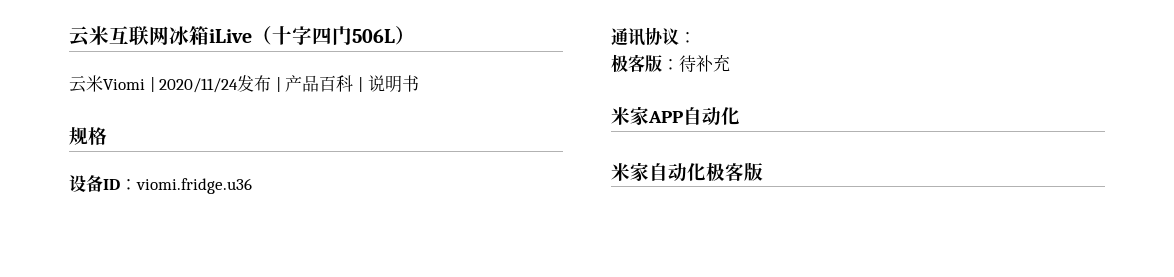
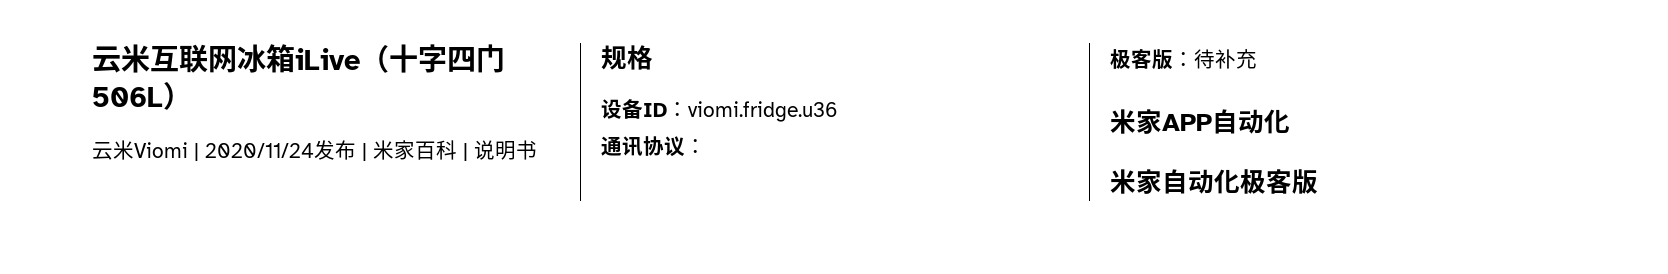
- 云米Viomi | 2020/11/24发布 | 产品百科 | 说明书
+ 云米Viomi | 2020/11/24发布 | 米家百科 | 说明书

